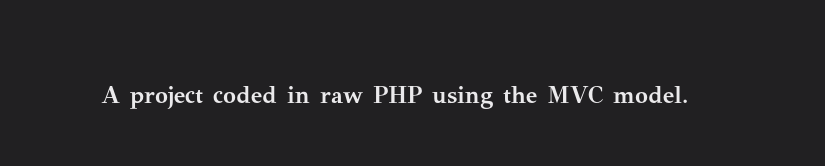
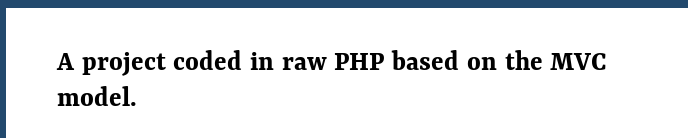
- A project coded in raw PHP using the MVC model.
+ A project coded in raw PHP based on the MVC model.

